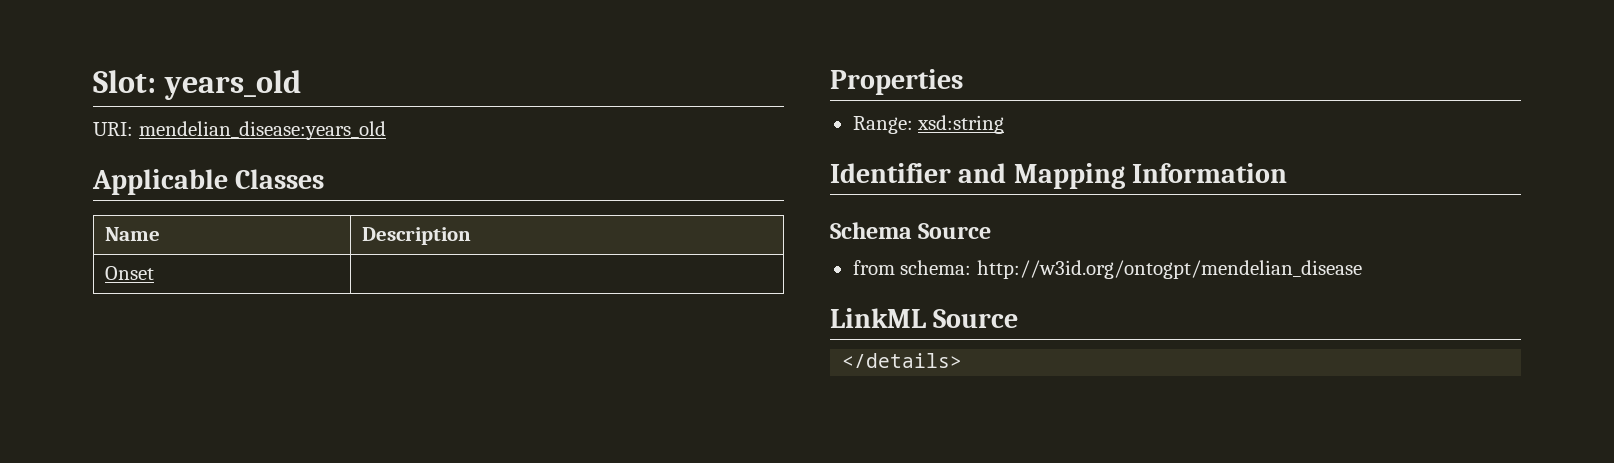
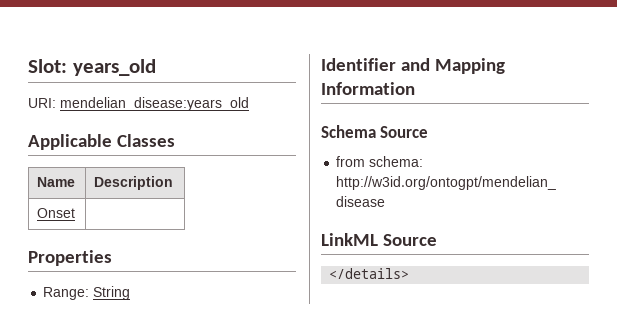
- Range: xsd:string
+ Range: String

